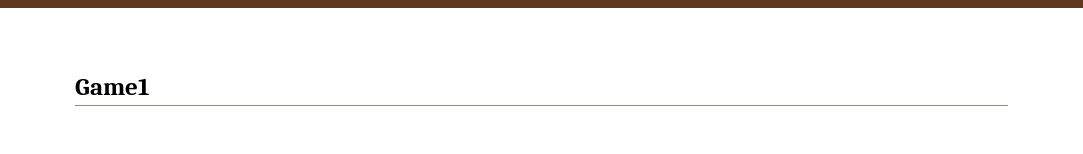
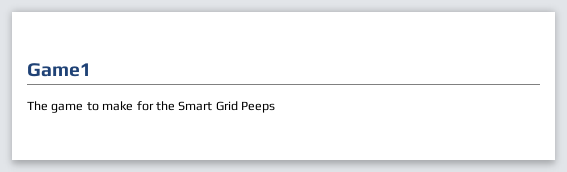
+ The game to make for the Smart Grid Peeps

